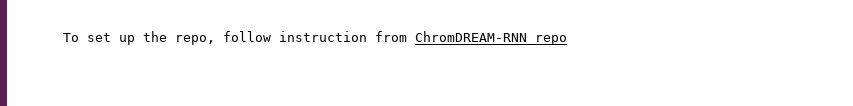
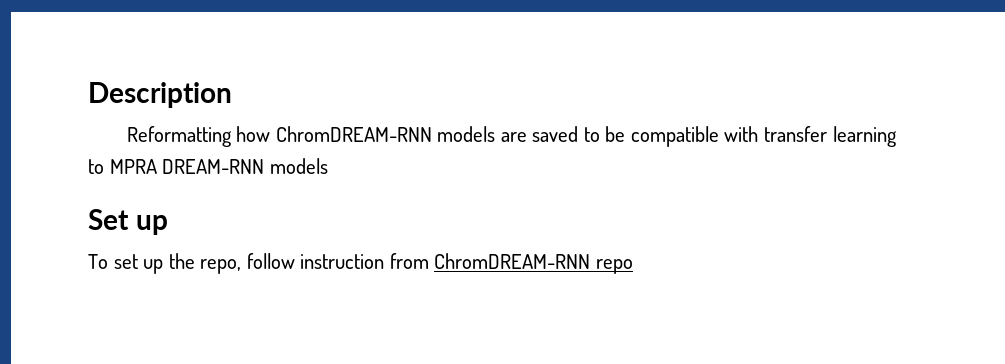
+ Description
+ Reformatting how ChromDREAM-RNN models are saved to be compatible with transfer learning to MPRA DREAM-RNN models
+ Set up

